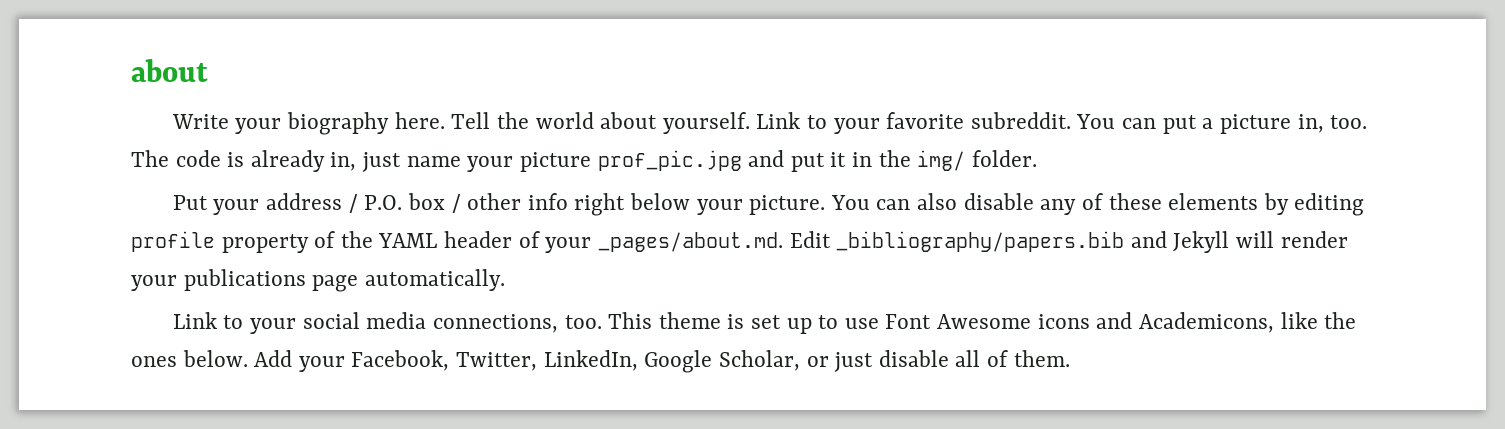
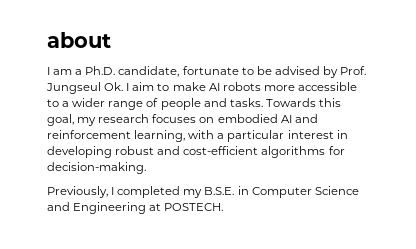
- Write your biography here. Tell the world about yourself. Link to your favorite subreddit. You can put a picture in, too. The code is already in, just name your picture prof_pic.jpg and put it in the img/ folder.
- Put your address / P.O. box / other info right below your picture. You can also disable any of these elements by editing profile property of the YAML header of your _pages/about.md. Edit _bibliography/papers.bib and Jekyll will render your publications page automatically.
- Link to your social media connections, too. This theme is set up to use Font Awesome icons and Academicons, like the ones below. Add your Facebook, Twitter, LinkedIn, Google Scholar, or just disable all of them.
+ I am a Ph.D. candidate, fortunate to be advised by Prof. Jungseul Ok. I aim to make AI robots more accessible to a wider range of people and tasks. Towards this goal, my research focuses on embodied AI and reinforcement learning, with a particular interest in developing robust and cost-efficient algorithms for decision-making.
+ Previously, I completed my B.S.E. in Computer Science and Engineering at POSTECH.

